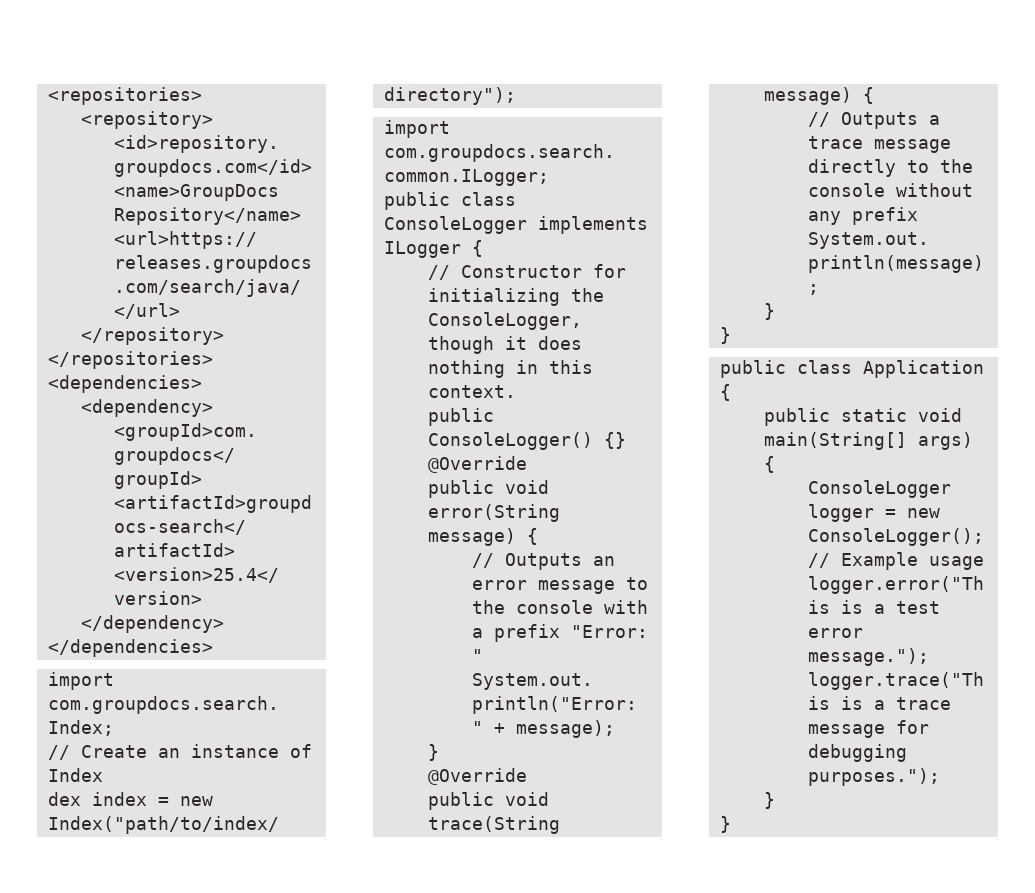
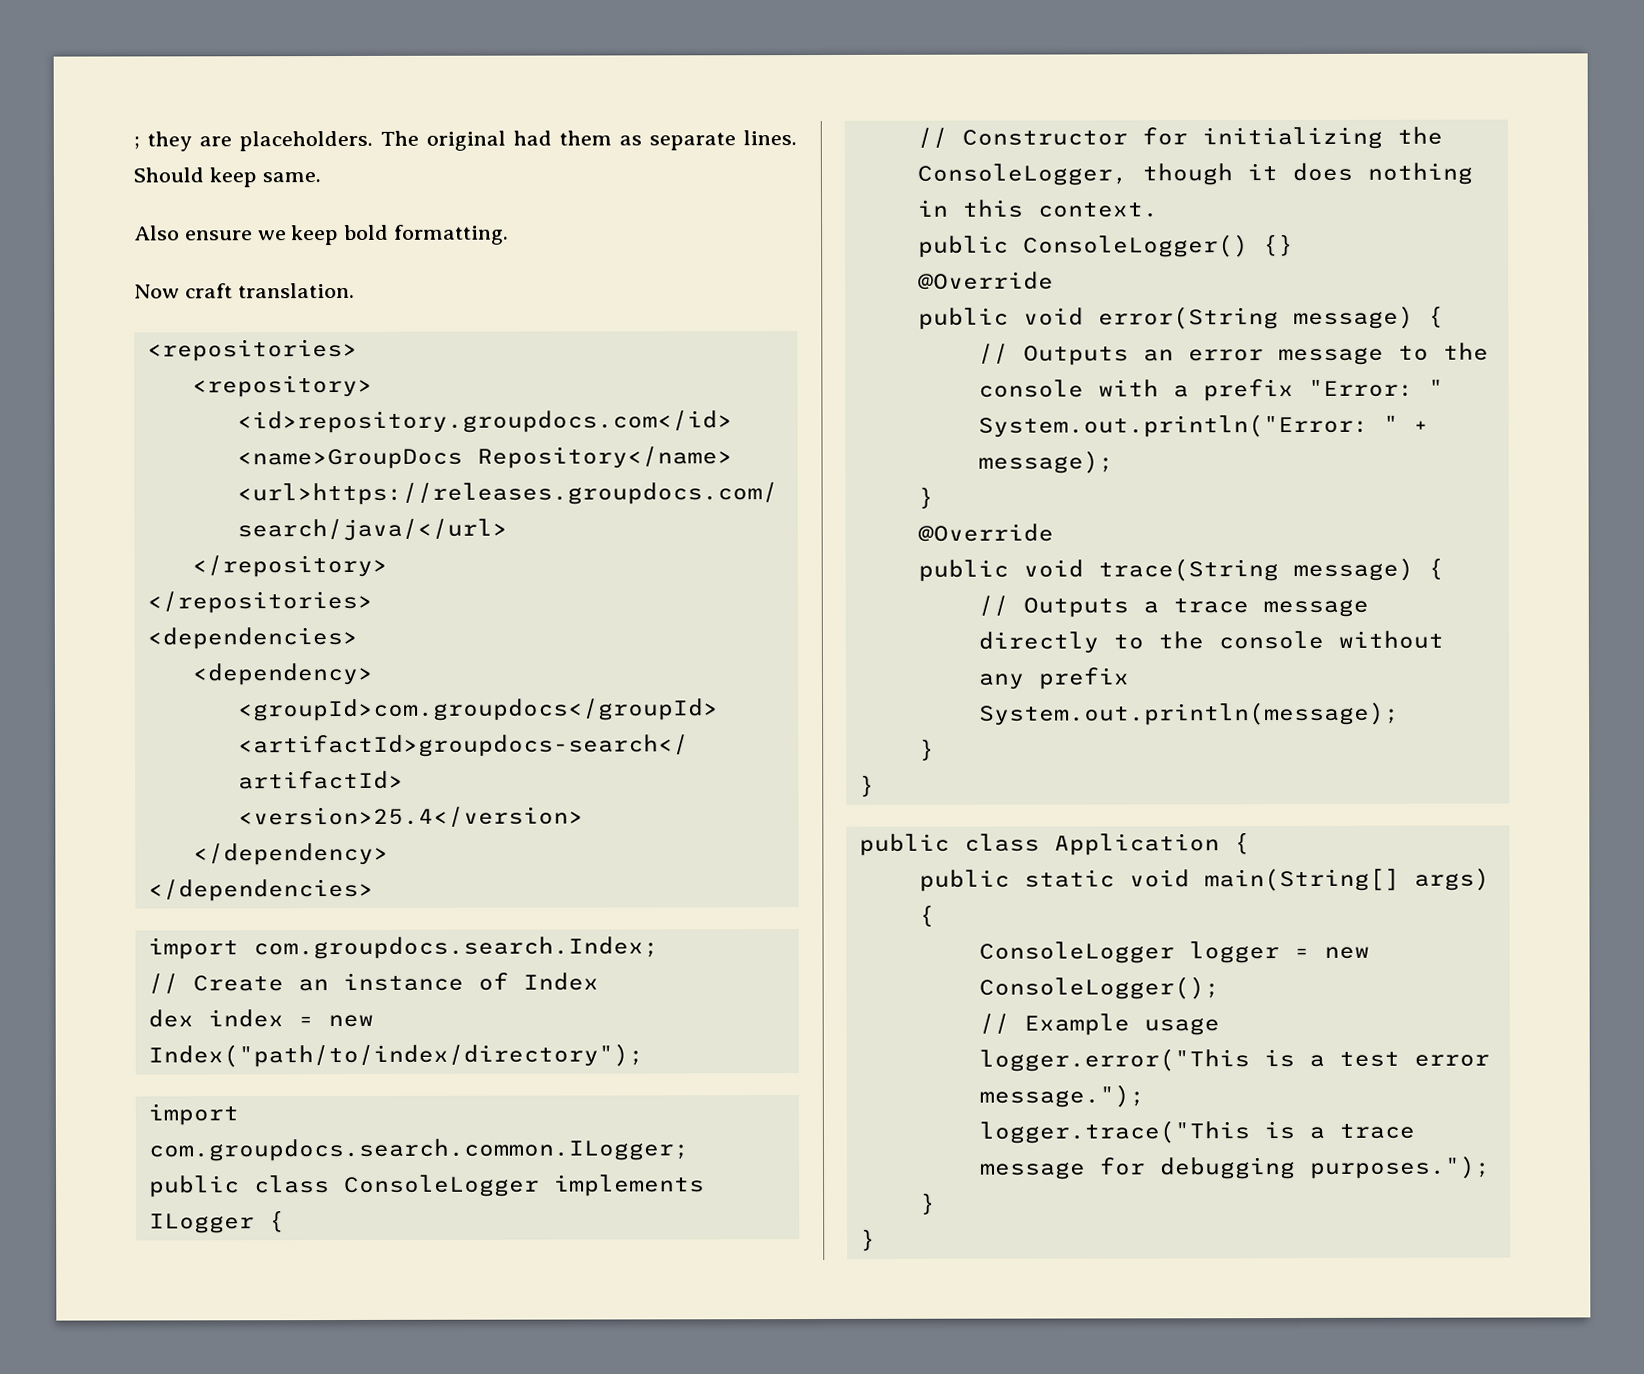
+ ; they are placeholders. The original had them as separate lines. Should keep same.
+ Also ensure we keep bold formatting.
+ Now craft translation.

